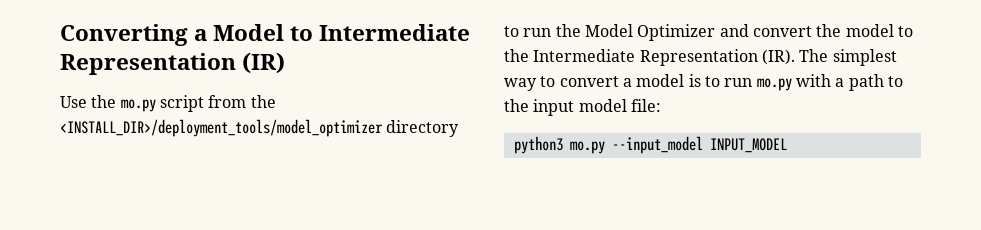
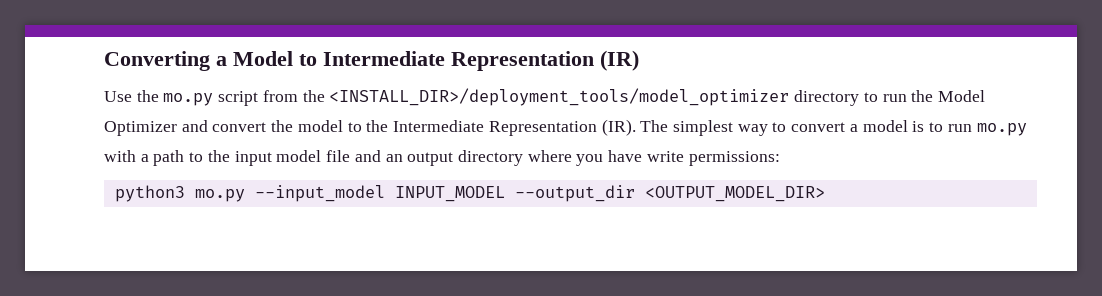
- Use the mo.py script from the <INSTALL_DIR>/deployment_tools/model_optimizer directory to run the Model Optimizer and convert the model to the Intermediate Representation (IR). The simplest way to convert a model is to run mo.py with a path to the input model file:
+ Use the mo.py script from the <INSTALL_DIR>/deployment_tools/model_optimizer directory to run the Model Optimizer and convert the model to the Intermediate Representation (IR). The simplest way to convert a model is to run mo.py with a path to the input model file and an output directory where you have write permissions:
- python3 mo.py --input_model INPUT_MODEL
+ python3 mo.py --input_model INPUT_MODEL --output_dir <OUTPUT_MODEL_DIR>

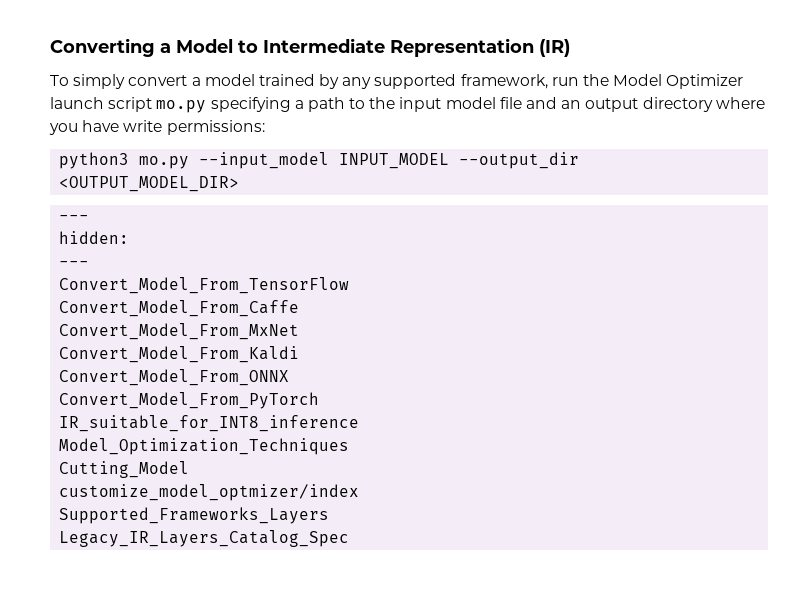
- Use the mo.py script from the <INSTALL_DIR>/deployment_tools/model_optimizer directory to run the Model Optimizer and convert the model to the Intermediate Representation (IR). The simplest way to convert a model is to run mo.py with a path to the input model file and an output directory where you have write permissions:
+ To simply convert a model trained by any supported framework, run the Model Optimizer launch script mo.py specifying a path to the input model file and an output directory where you have write permissions:
  python3 mo.py --input_model INPUT_MODEL --output_dir <OUTPUT_MODEL_DIR>
+ ---
+ hidden:
+ ---
+ Convert_Model_From_TensorFlow
+ Convert_Model_From_Caffe
+ Convert_Model_From_MxNet
+ Convert_Model_From_Kaldi
+ Convert_Model_From_ONNX
+ Convert_Model_From_PyTorch
+ IR_suitable_for_INT8_inference
+ Model_Optimization_Techniques
+ Cutting_Model
+ customize_model_optmizer/index
+ Supported_Frameworks_Layers
+ Legacy_IR_Layers_Catalog_Spec

